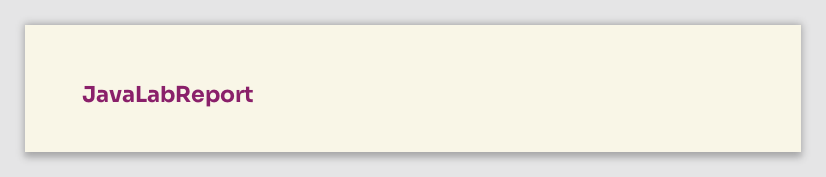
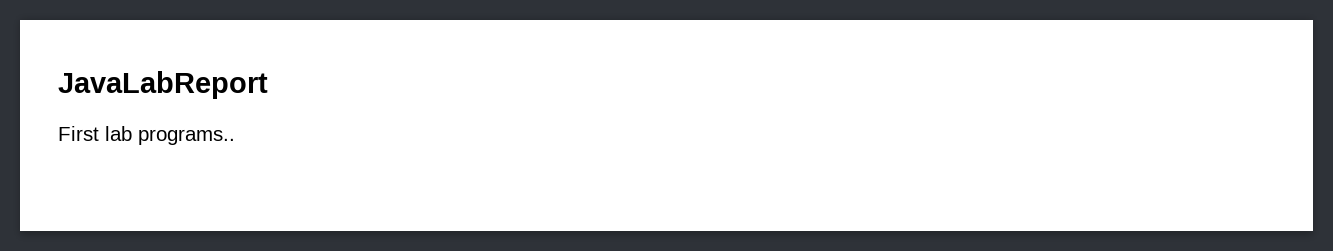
+ First lab programs..

